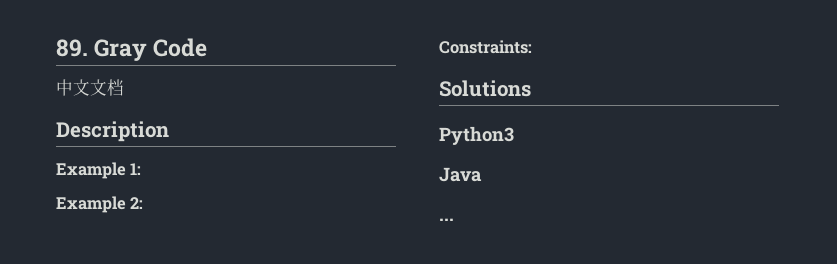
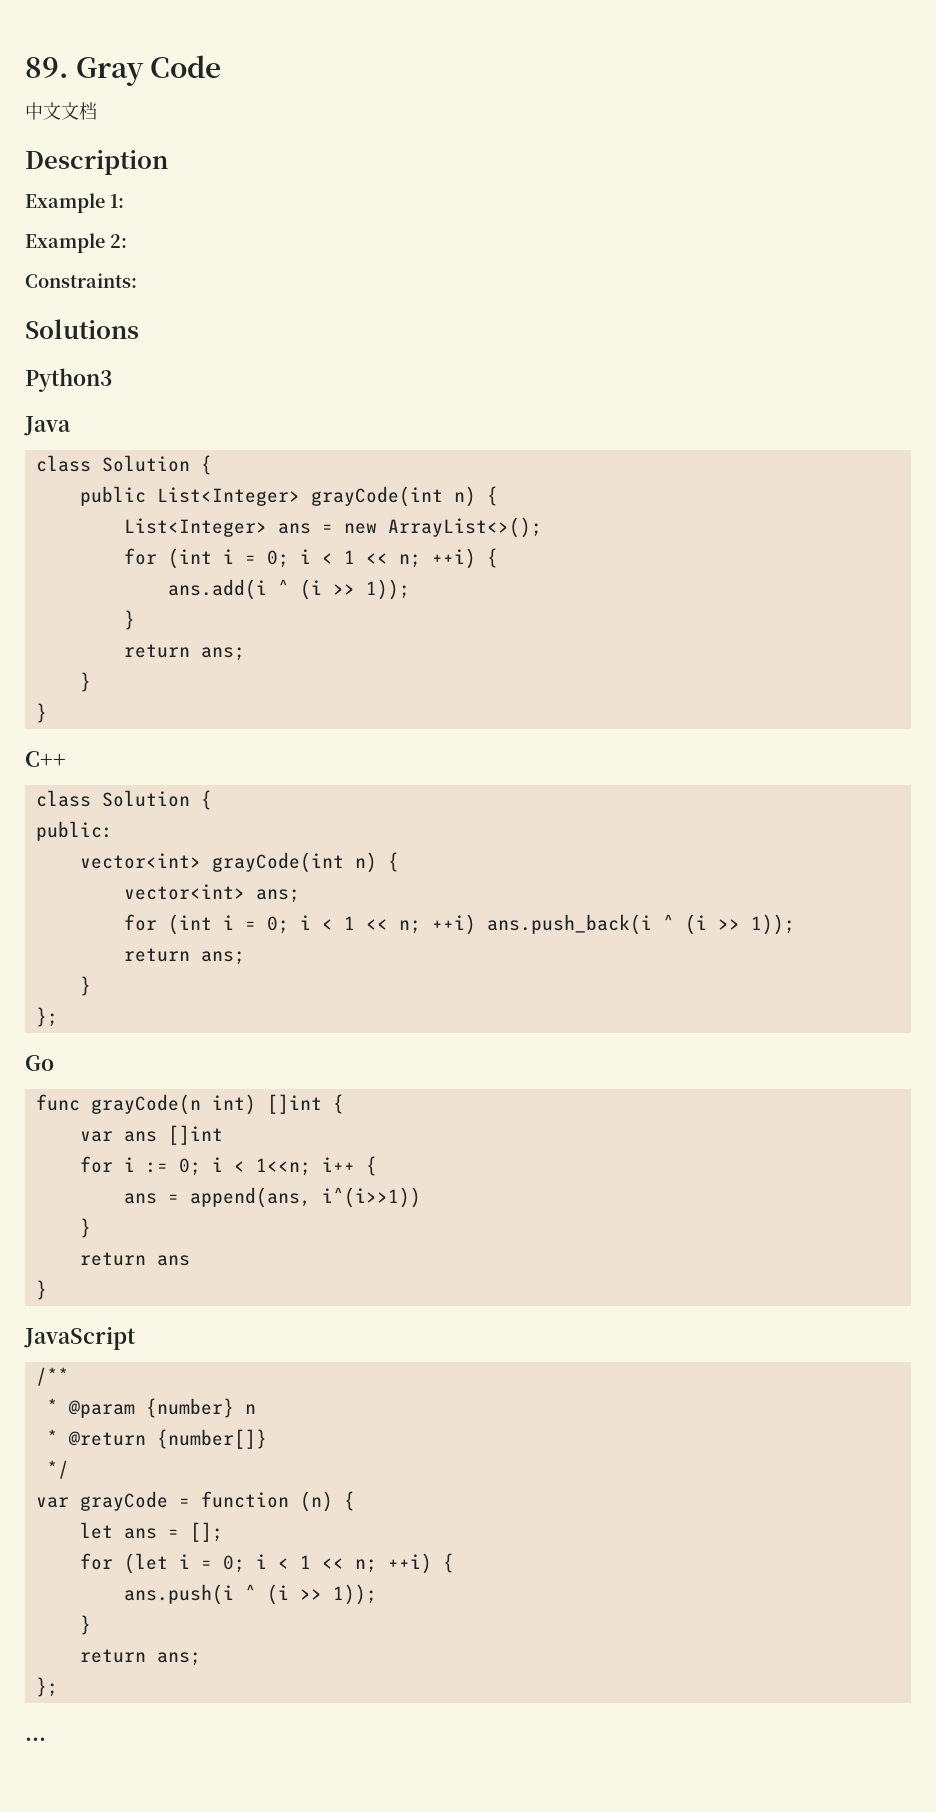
  Java
+ class Solution {
+ public List<Integer> grayCode(int n) {
+ List<Integer> ans = new ArrayList<>();
+ for (int i = 0; i < 1 << n; ++i) {
+ ans.add(i ^ (i >> 1));
+ }
+ return ans;
+ }
+ }
+ C++
+ class Solution {
+ public:
+ vector<int> grayCode(int n) {
+ vector<int> ans;
+ for (int i = 0; i < 1 << n; ++i) ans.push_back(i ^ (i >> 1));
+ return ans;
+ }
+ };
+ Go
+ func grayCode(n int) []int {
+ var ans []int
+ for i := 0; i < 1<<n; i++ {
+ ans = append(ans, i^(i>>1))
+ }
+ return ans
+ }
+ JavaScript
+ /**
+ * @param {number} n
+ * @return {number[]}
+ */
+ var grayCode = function (n) {
+ let ans = [];
+ for (let i = 0; i < 1 << n; ++i) {
+ ans.push(i ^ (i >> 1));
+ }
+ return ans;
+ };

